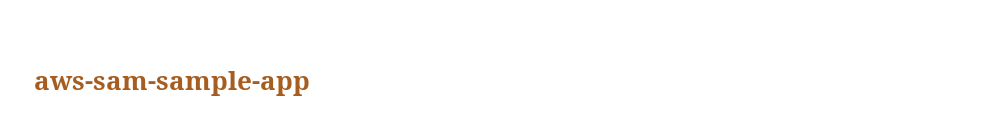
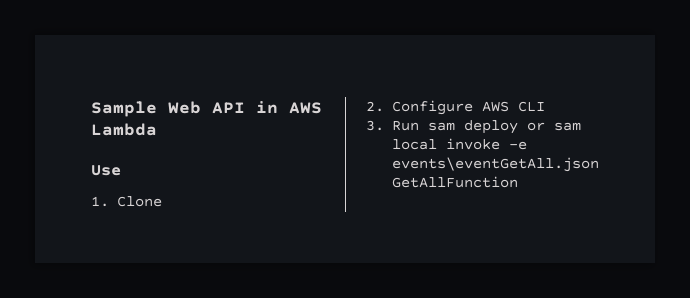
- aws-sam-sample-app
+ Sample Web API in AWS Lambda
+ Use
+ 1. Clone
+ 2. Configure AWS CLI
+ 3. Run sam deploy or sam local invoke -e events\eventGetAll.json GetAllFunction

